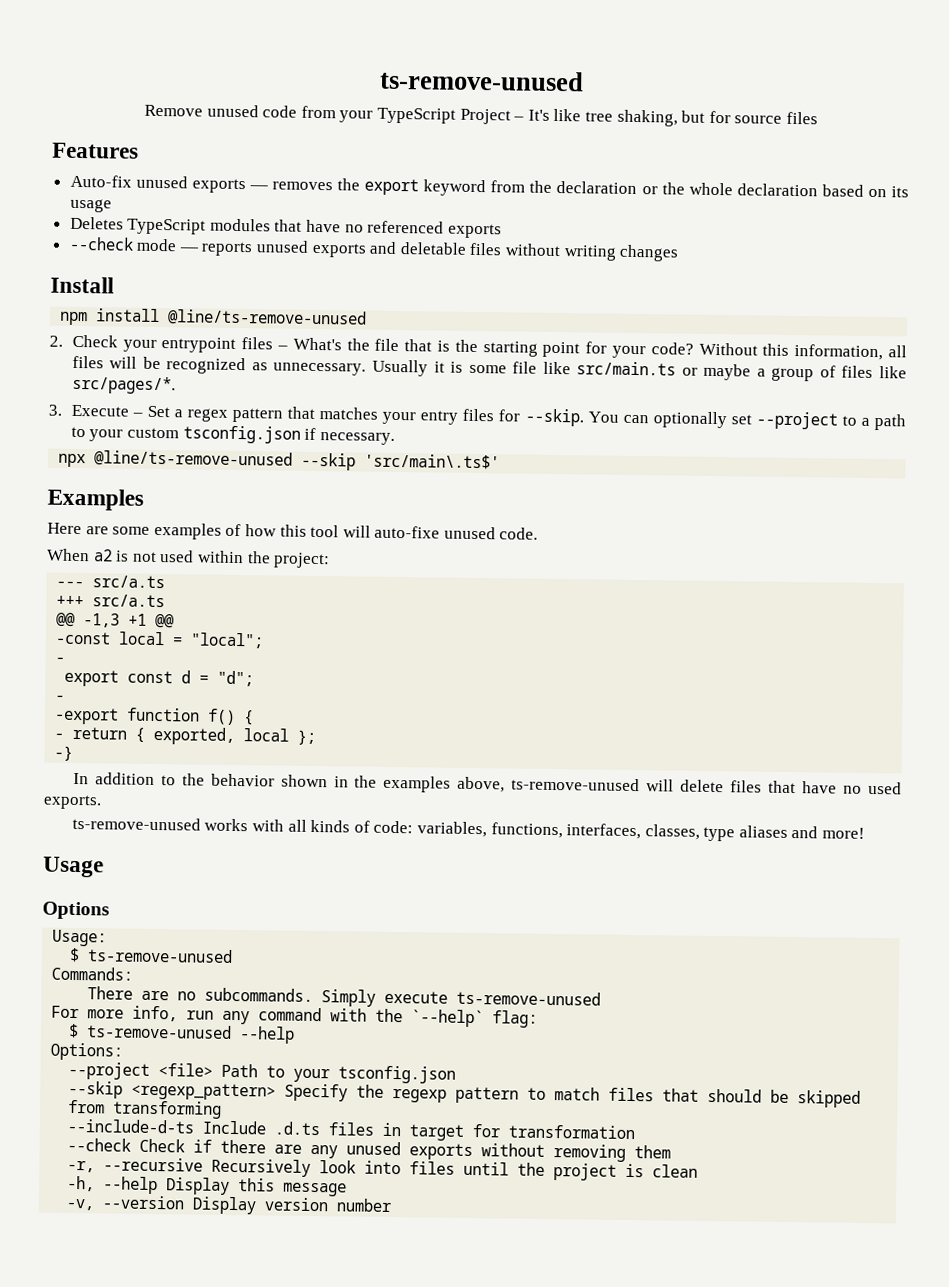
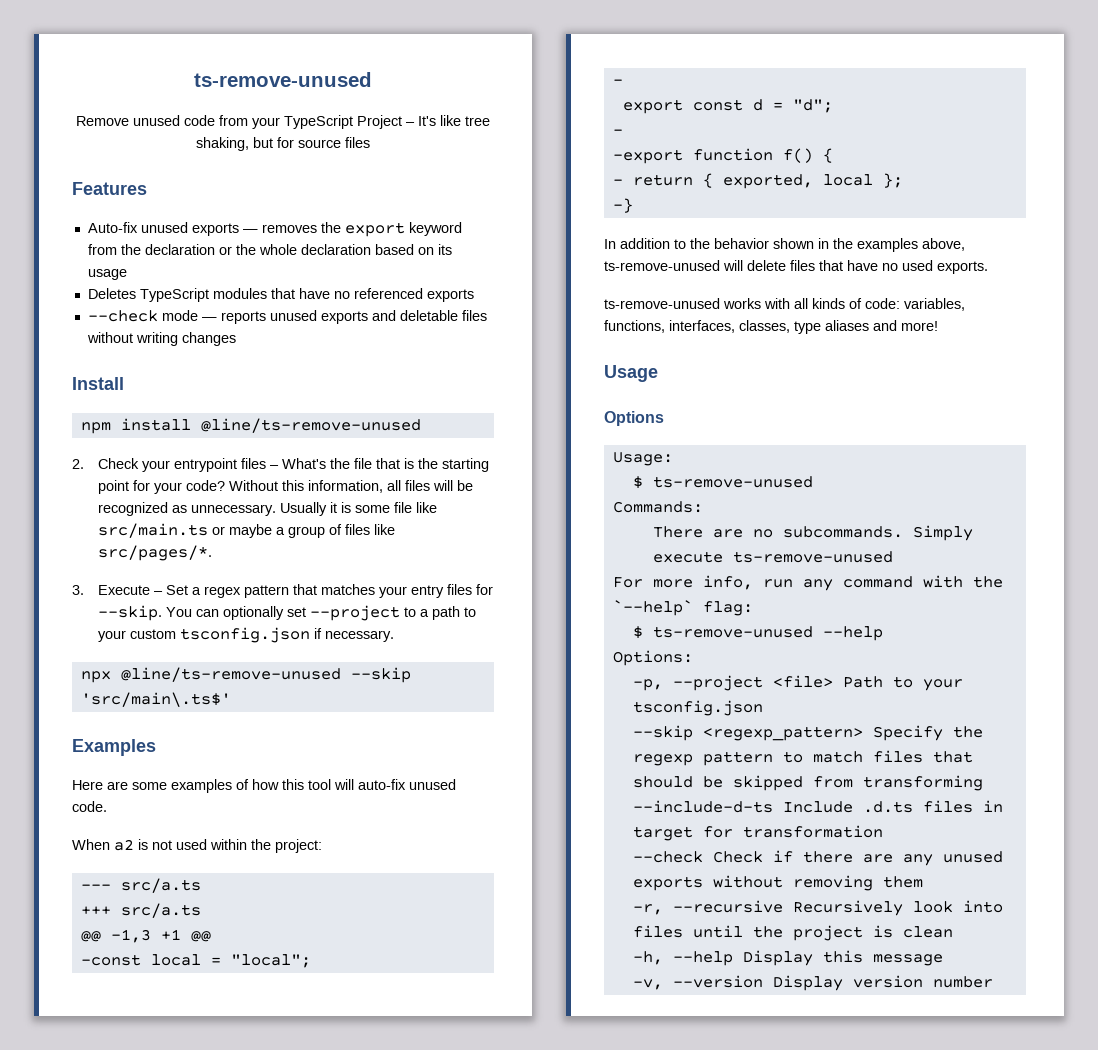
- Here are some examples of how this tool will auto-fixe unused code.
+ Here are some examples of how this tool will auto-fix unused code.
- --project <file> Path to your tsconfig.json
+ -p, --project <file> Path to your tsconfig.json

